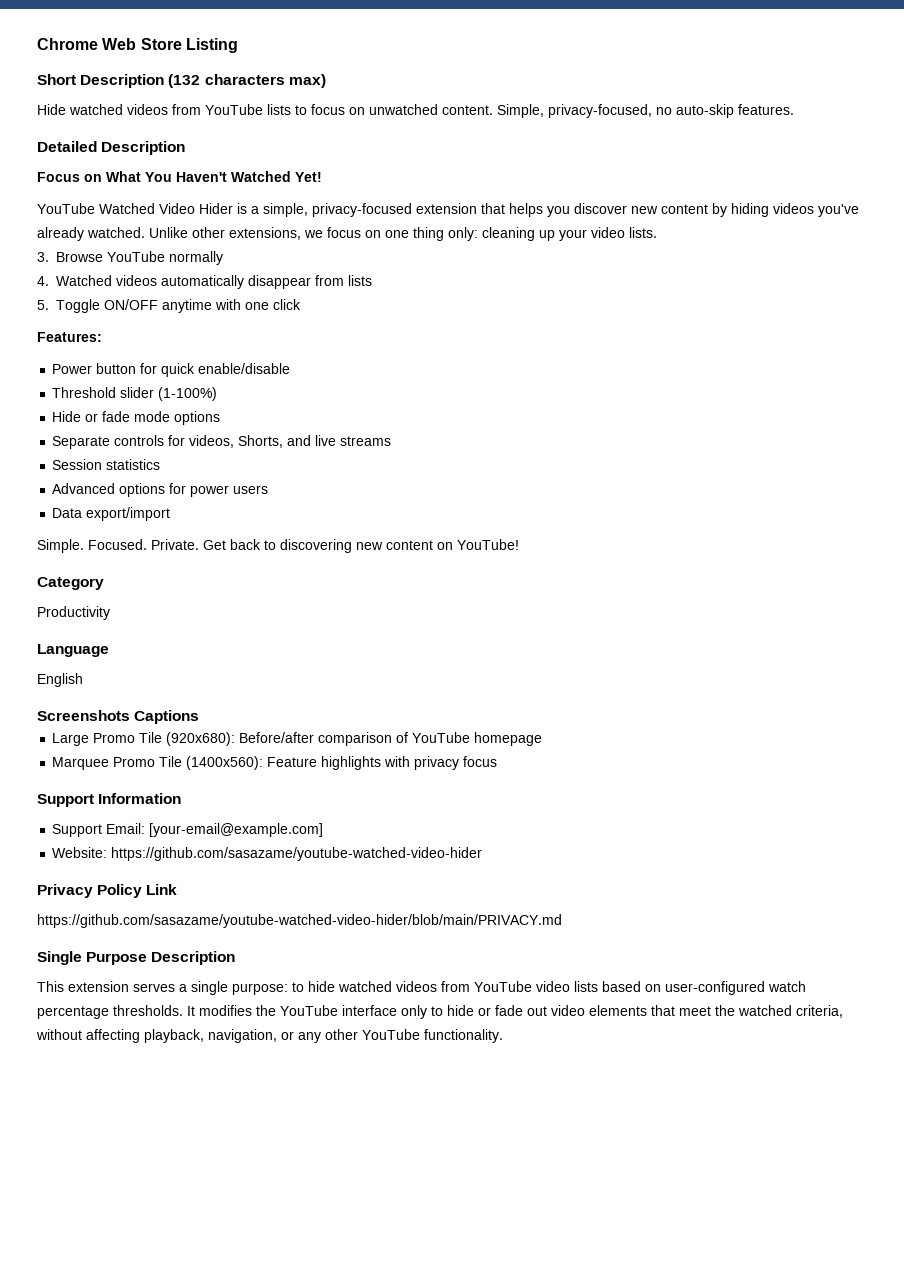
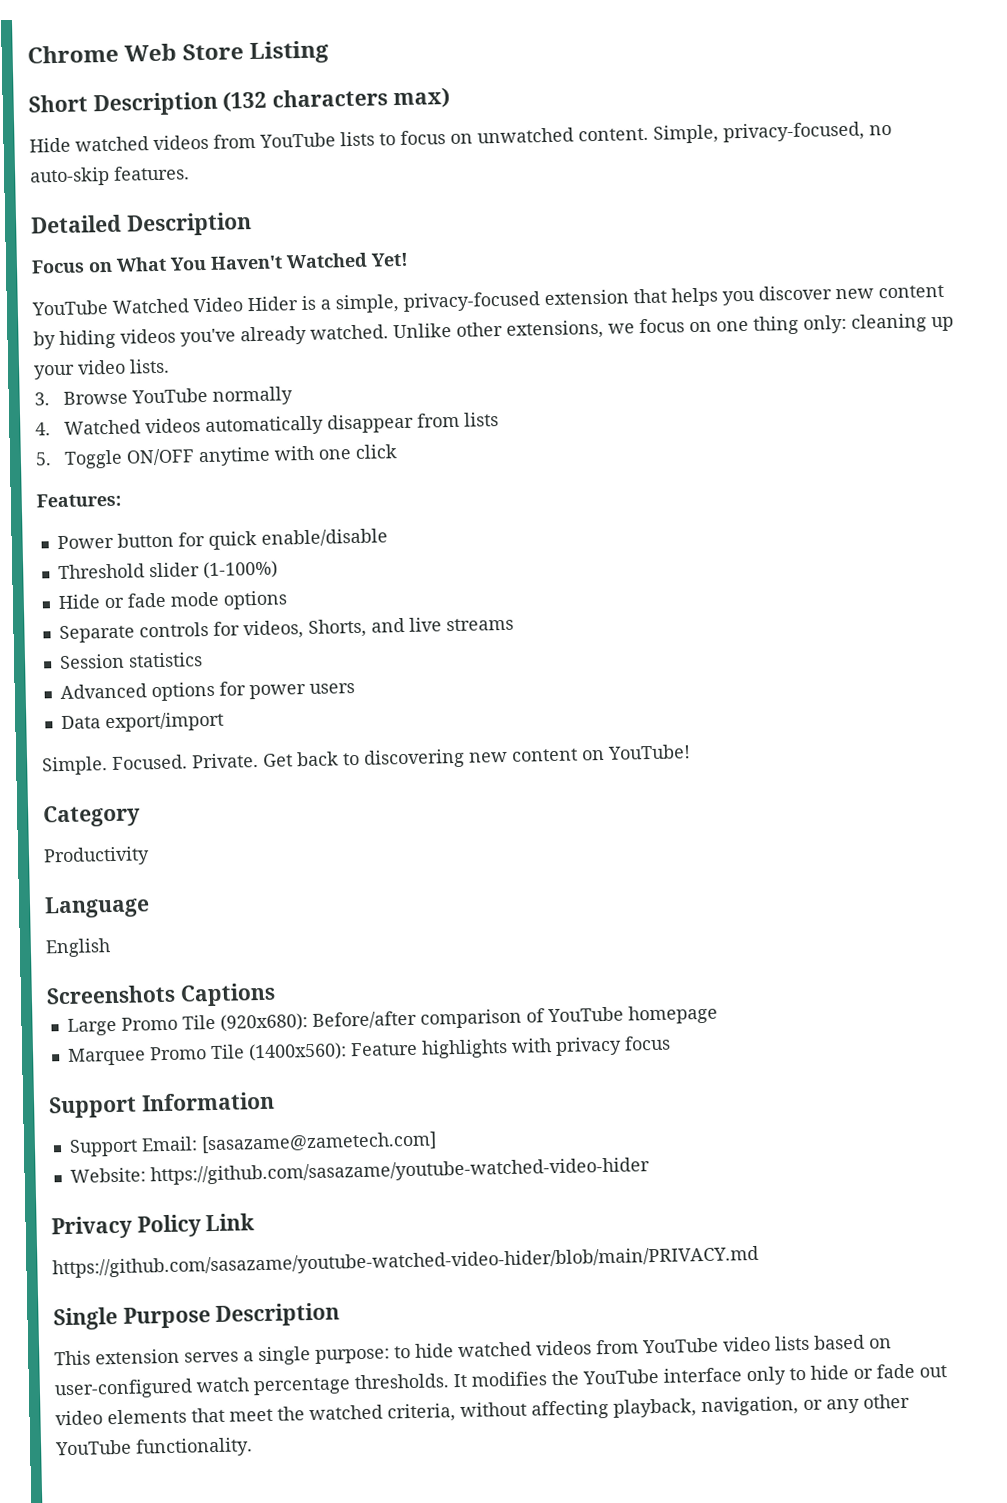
- Support Email: [your-email@example.com]
+ Support Email: [sasazame@zametech.com]

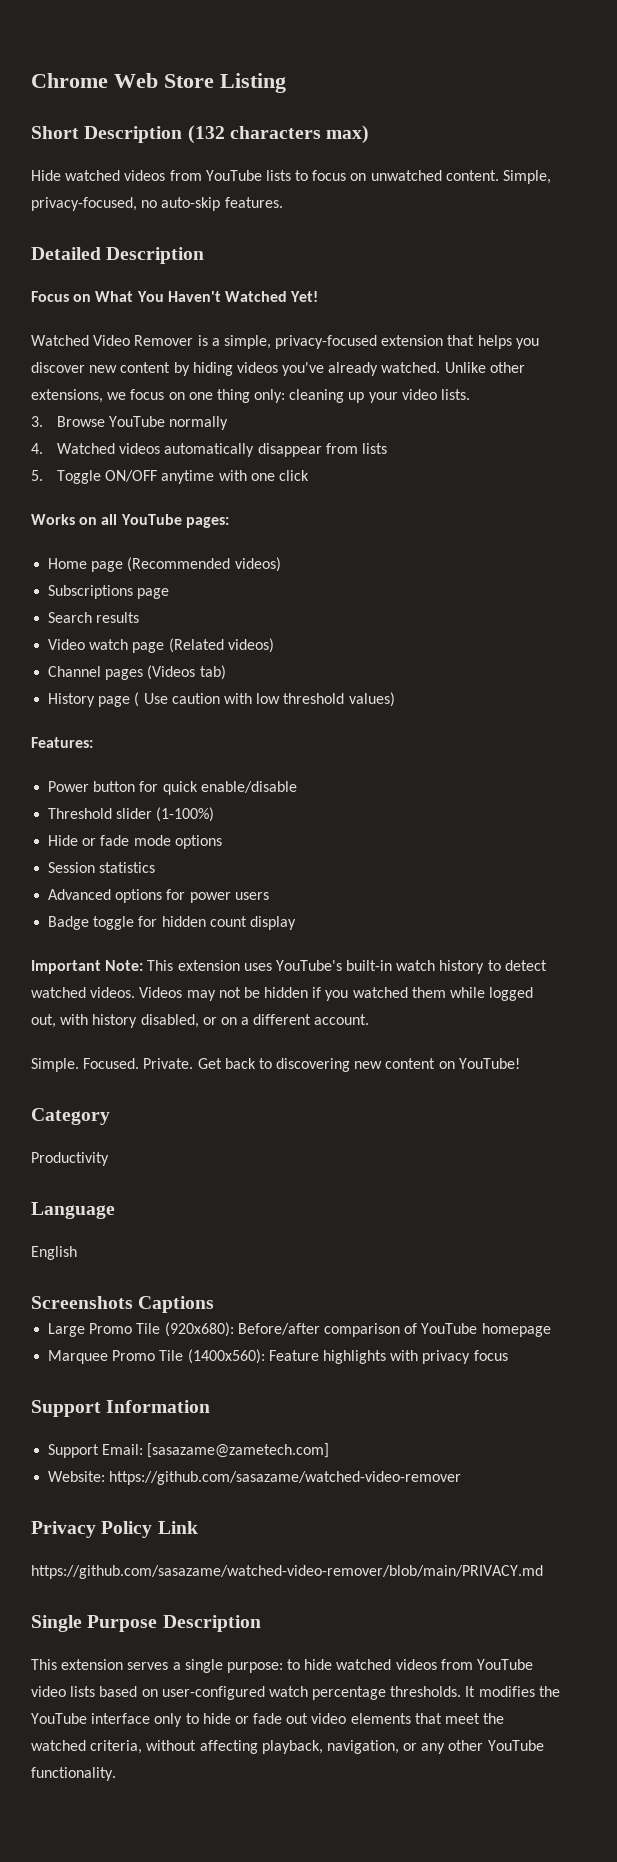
- YouTube Watched Video Hider is a simple, privacy-focused extension that helps you discover new content by hiding videos you've already watched.
+ Watched Video Remover is a simple, privacy-focused extension that helps you discover new content by hiding videos you've already watched.
+ Works on all YouTube pages:
+ Home page (Recommended videos)
+ Subscriptions page
+ Search results
+ Video watch page (Related videos)
+ Channel pages (Videos tab)
+ History page ( Use caution with low threshold values)
- Separate controls for videos, Shorts, and live streams
- Data export/import
+ Badge toggle for hidden count display
+ Important Note: This extension uses YouTube's built-in watch history to detect watched videos. Videos may not be hidden if you watched them while logged out, with history disabled, or on a different account.
- Website: https://github.com/sasazame/youtube-watched-video-hider
+ Website: https://github.com/sasazame/watched-video-remover
- https://github.com/sasazame/youtube-watched-video-hider/blob/main/PRIVACY.md
+ https://github.com/sasazame/watched-video-remover/blob/main/PRIVACY.md

